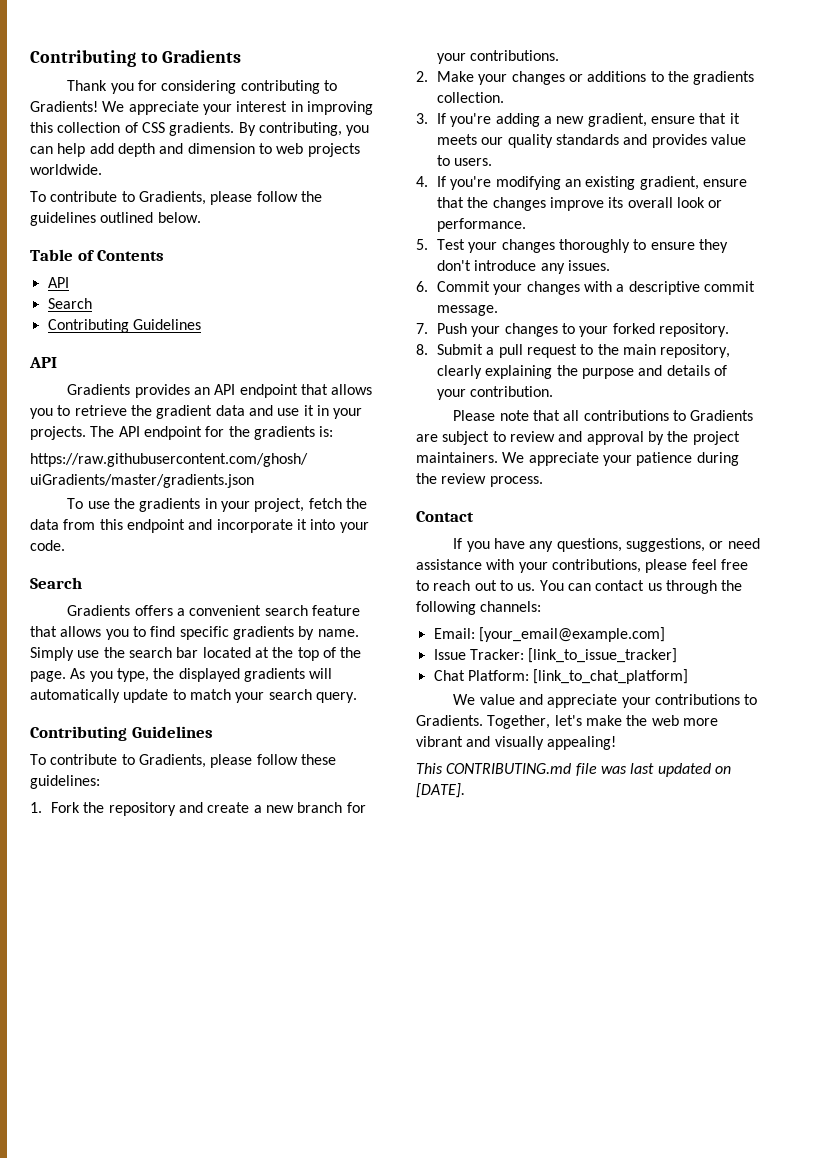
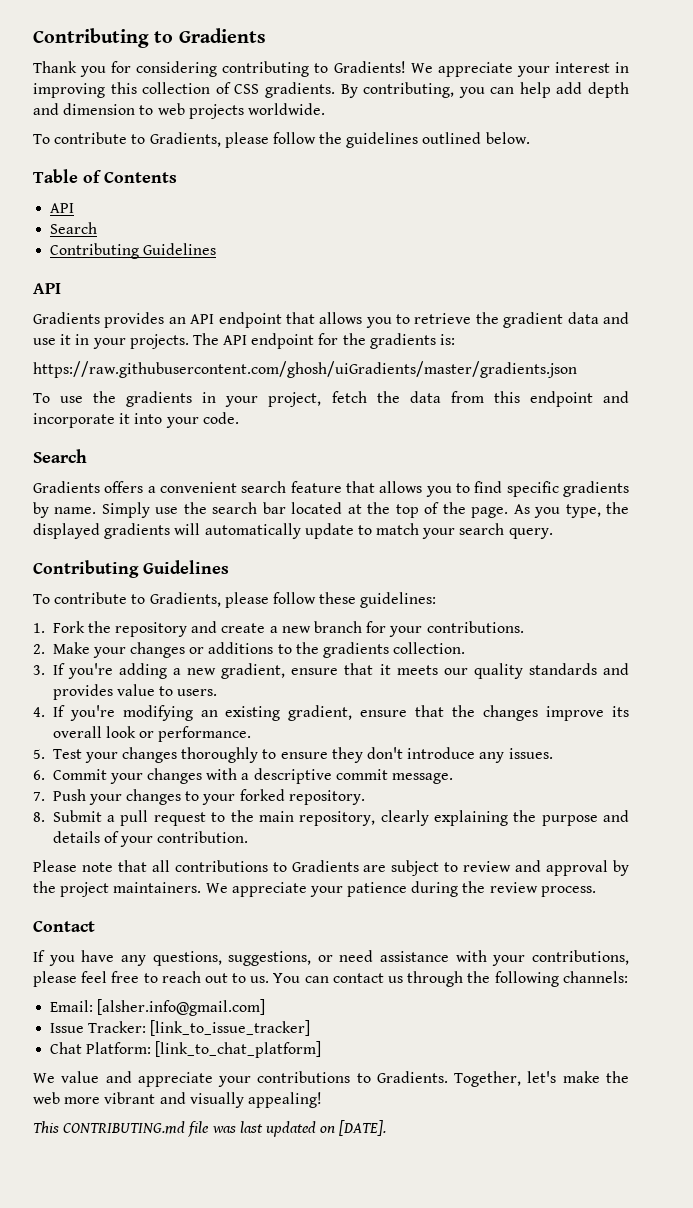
- Email: [your_email@example.com]
+ Email: [alsher.info@gmail.com]

